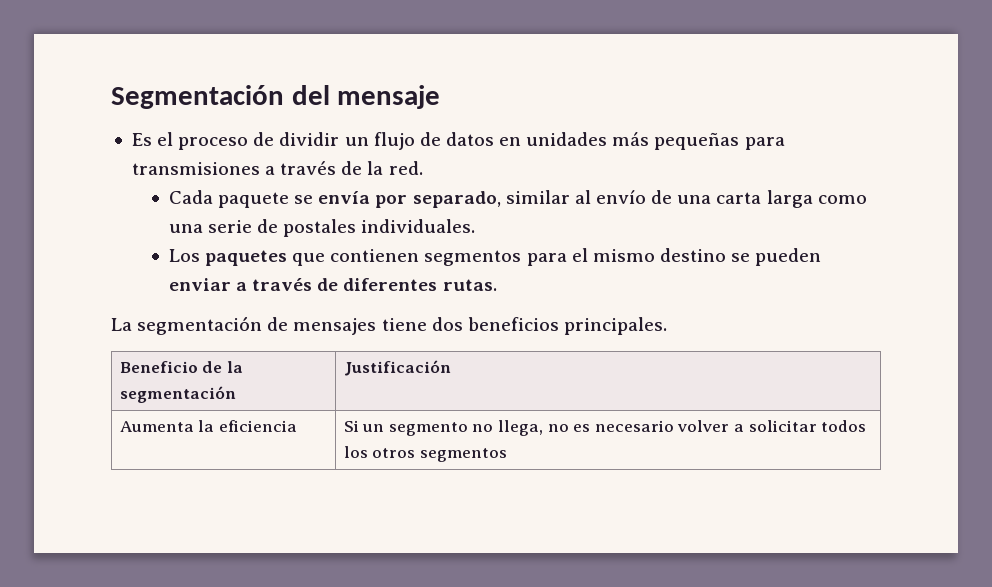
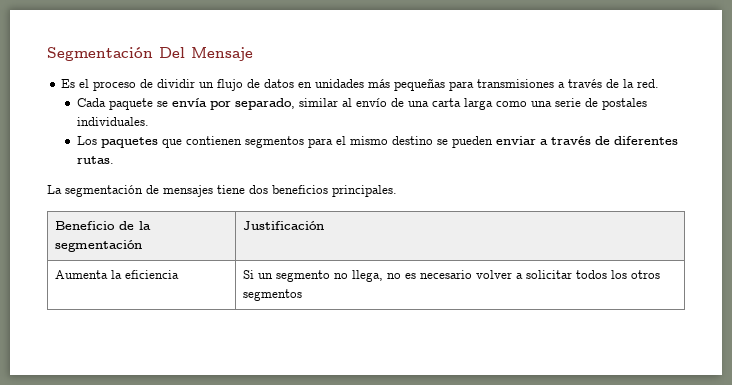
- Segmentación del mensaje
+ Segmentación Del Mensaje

